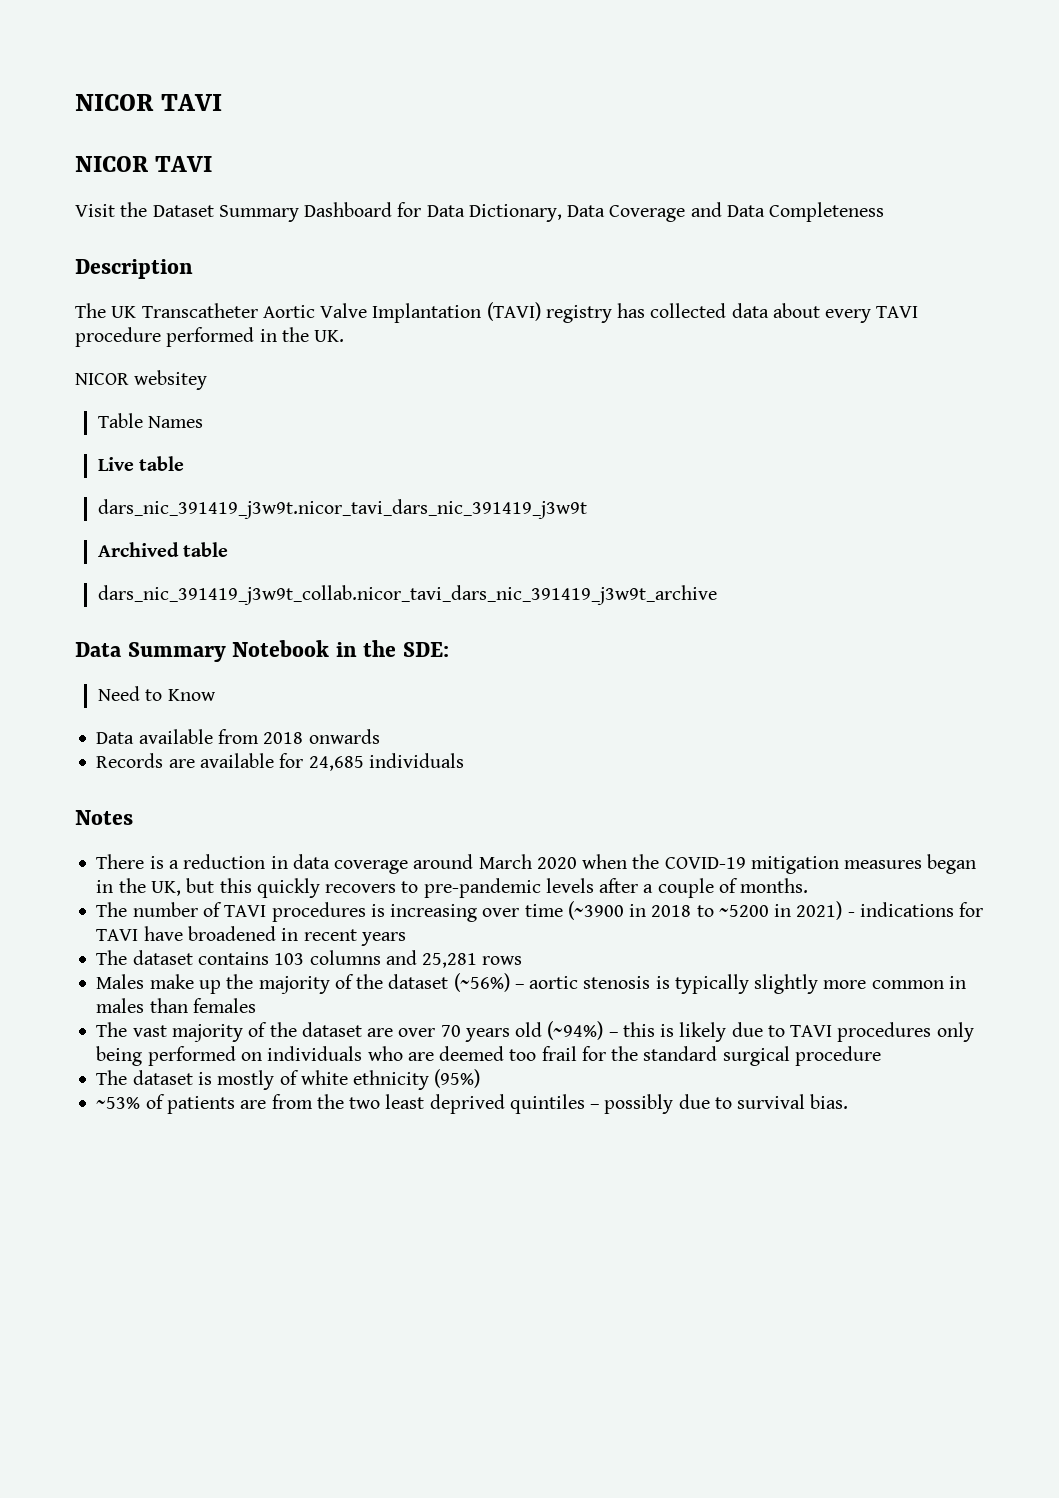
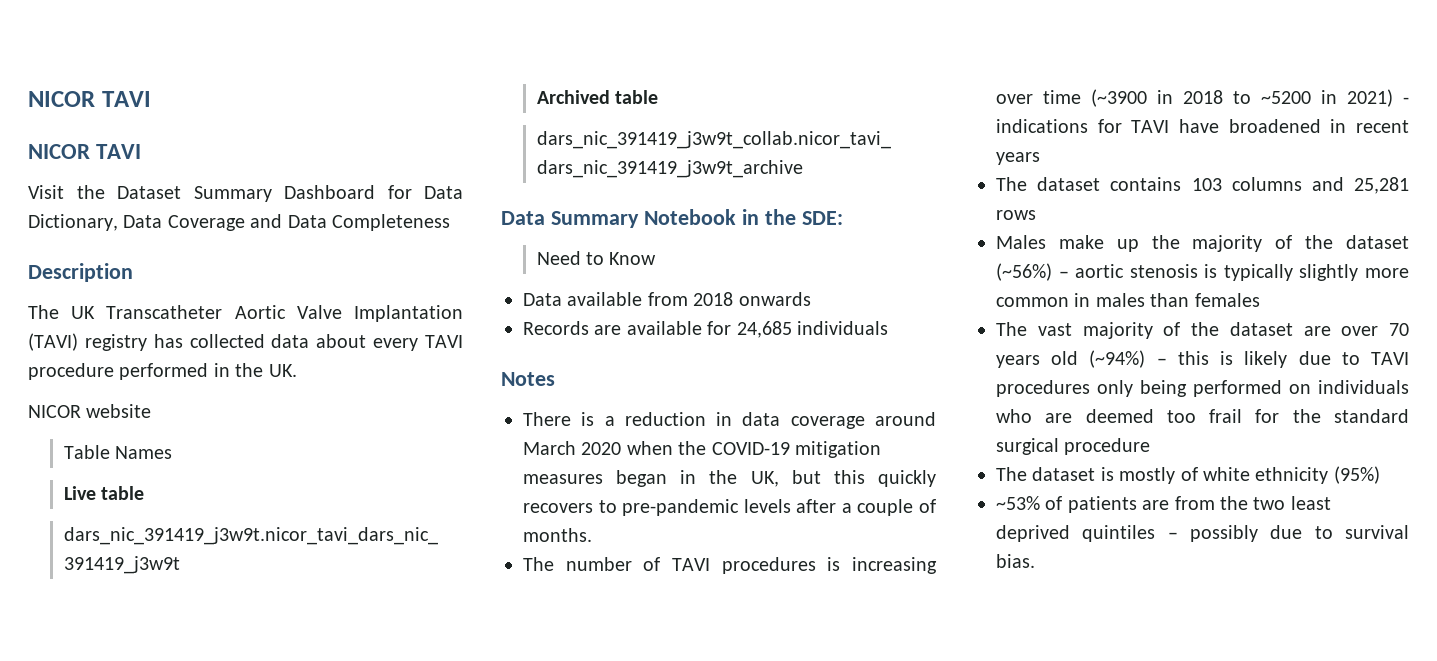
- NICOR websitey
+ NICOR website

